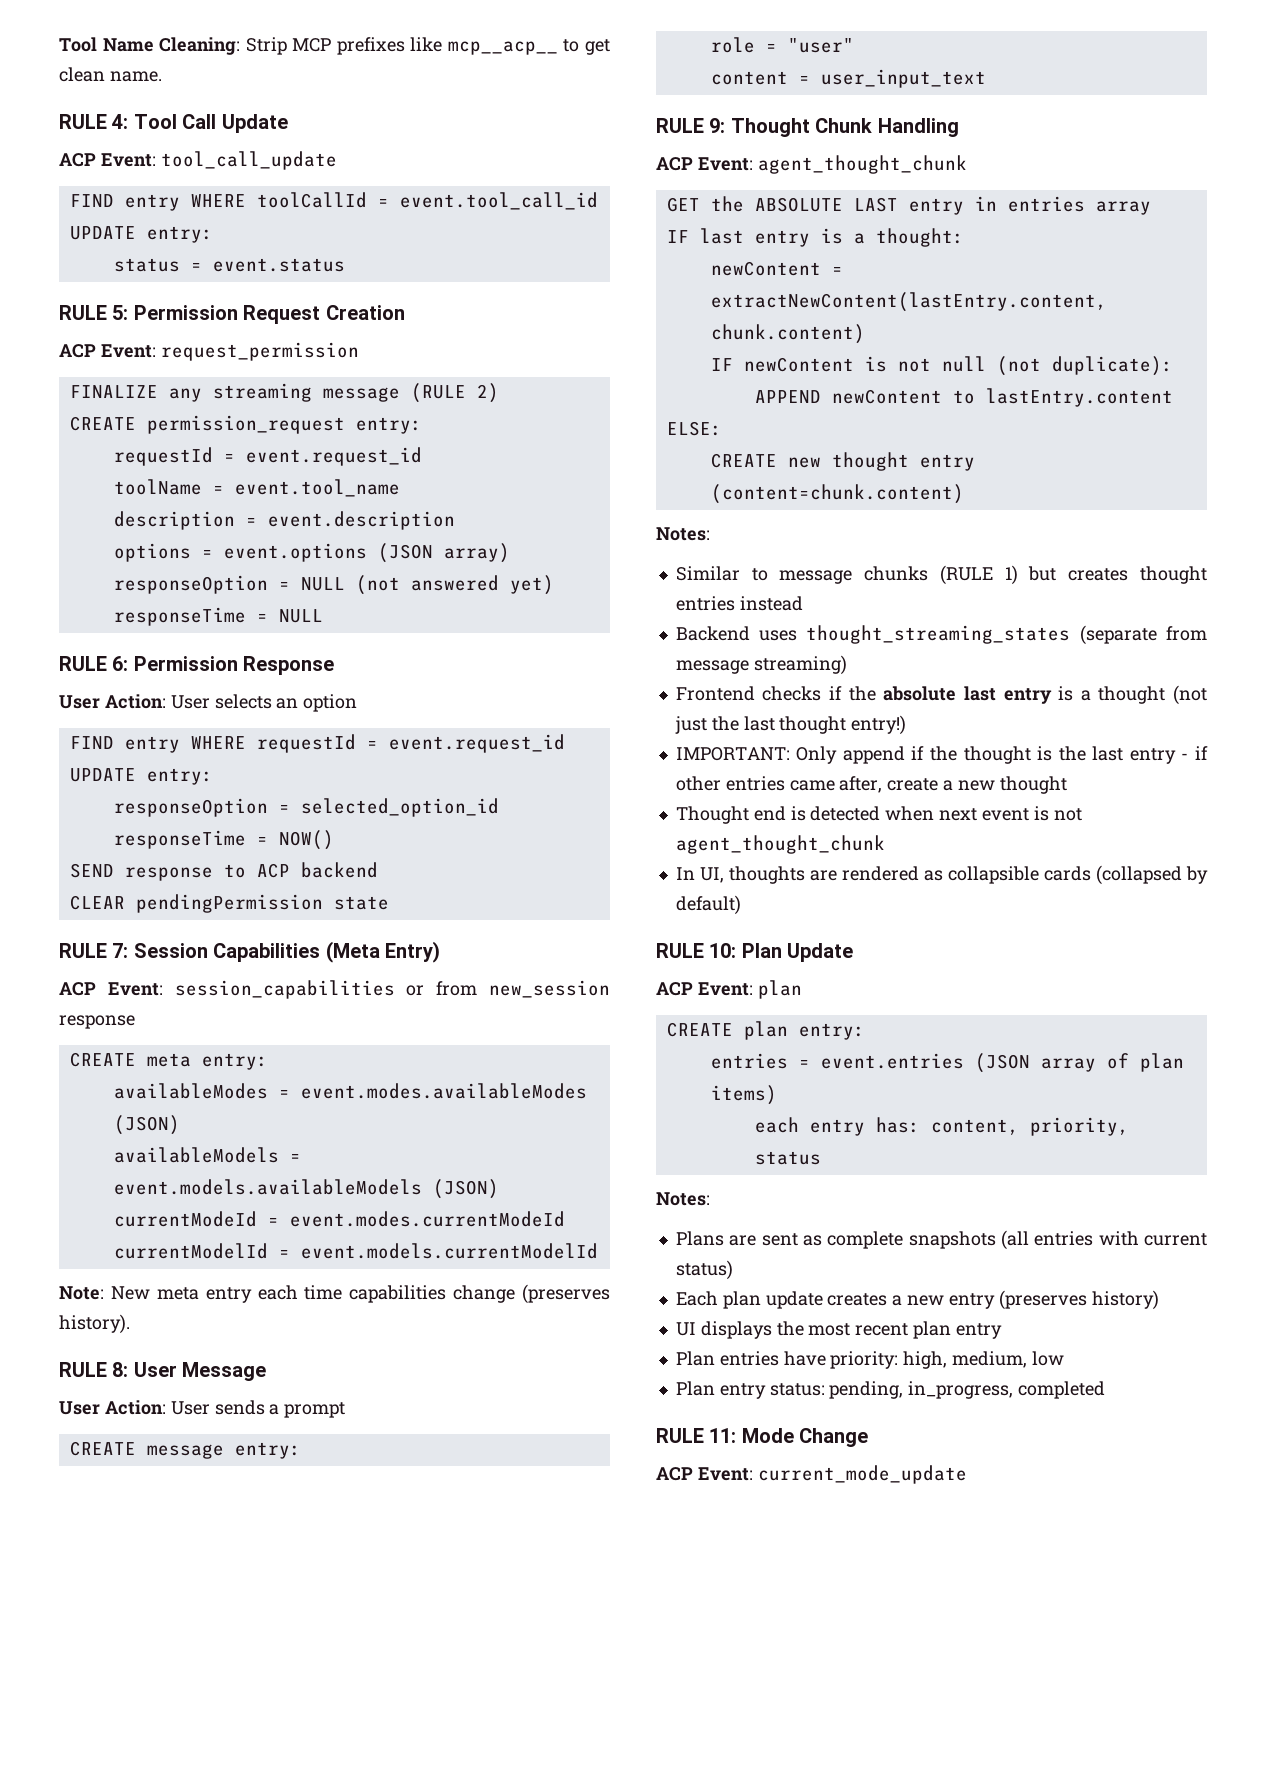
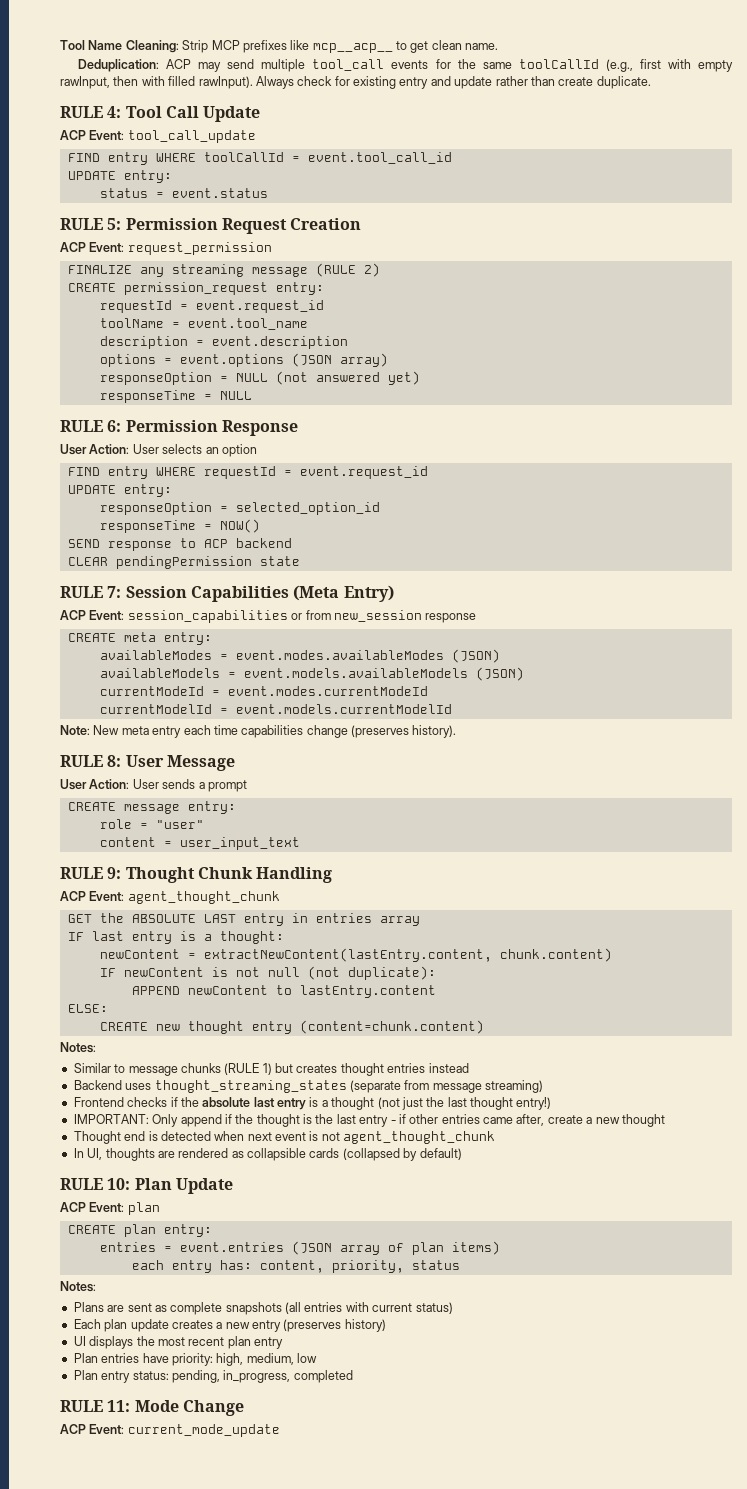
+ Deduplication: ACP may send multiple tool_call events for the same toolCallId (e.g., first with empty rawInput, then with filled rawInput). Always check for existing entry and update rather than create duplicate.

